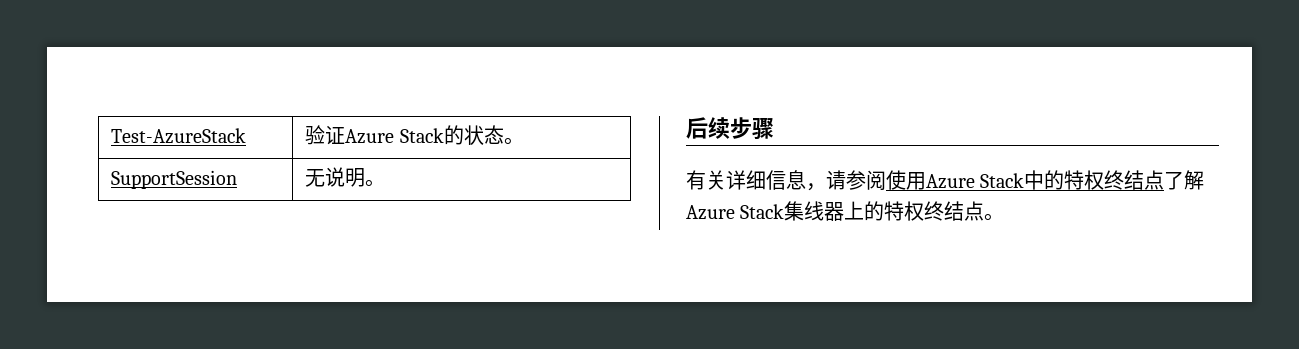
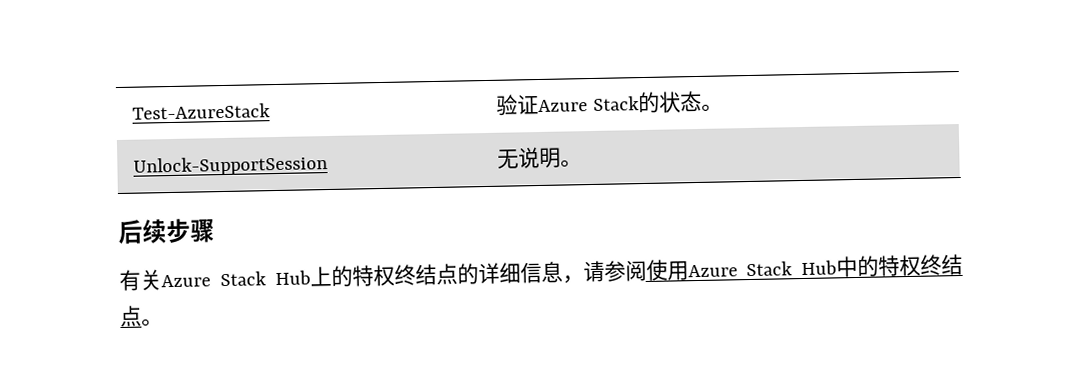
- SupportSession | 无说明。
+ Unlock-SupportSession | 无说明。
- 有关详细信息，请参阅使用Azure Stack中的特权终结点了解Azure Stack集线器上的特权终结点。
+ 有关Azure Stack Hub上的特权终结点的详细信息，请参阅使用Azure Stack Hub中的特权终结点。

